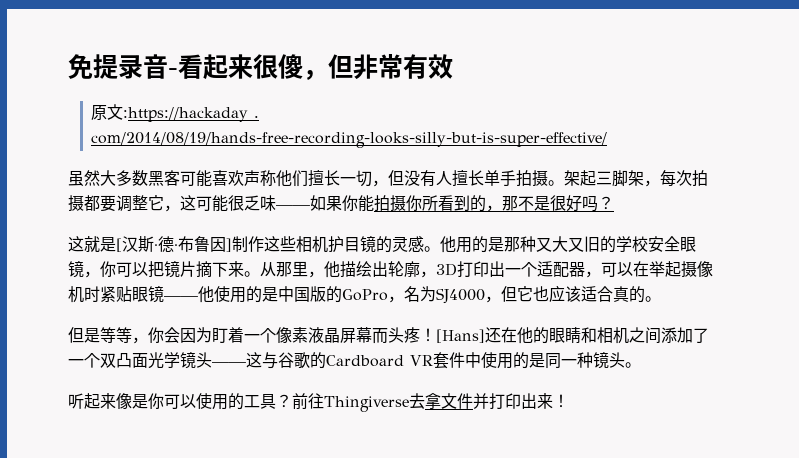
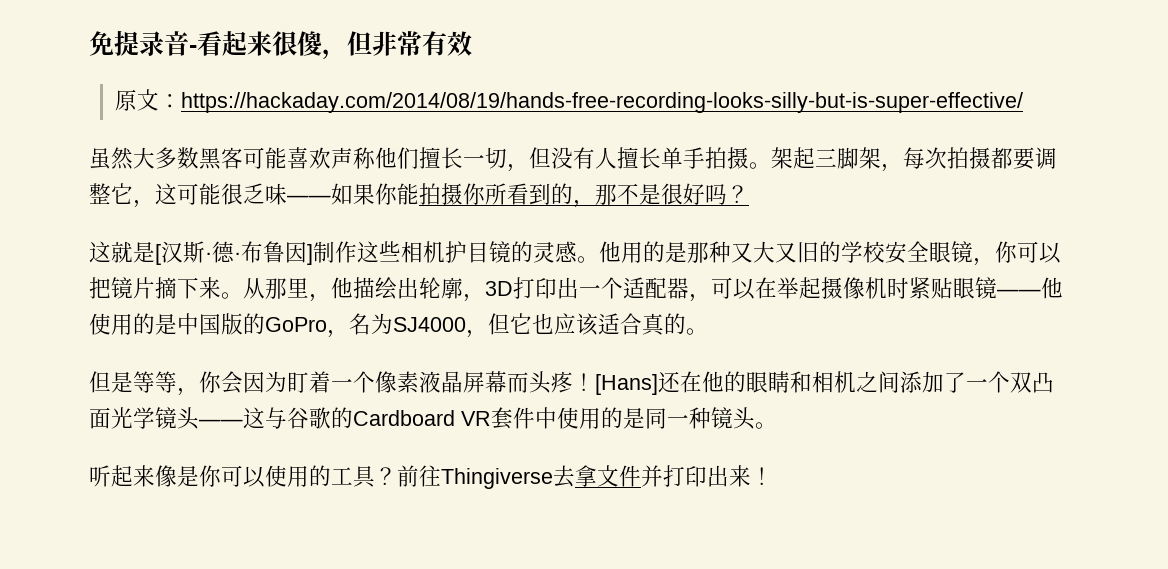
- 原文:https://hackaday . com/2014/08/19/hands-free-recording-looks-silly-but-is-super-effective/
+ 原文：https://hackaday.com/2014/08/19/hands-free-recording-looks-silly-but-is-super-effective/

